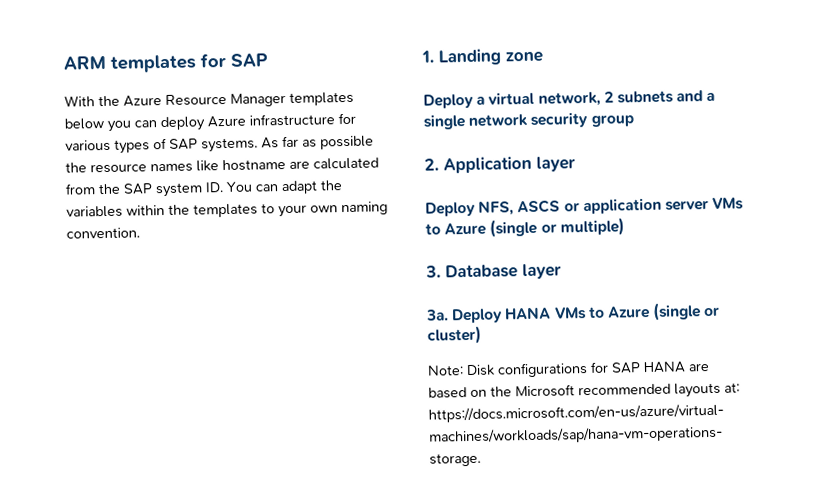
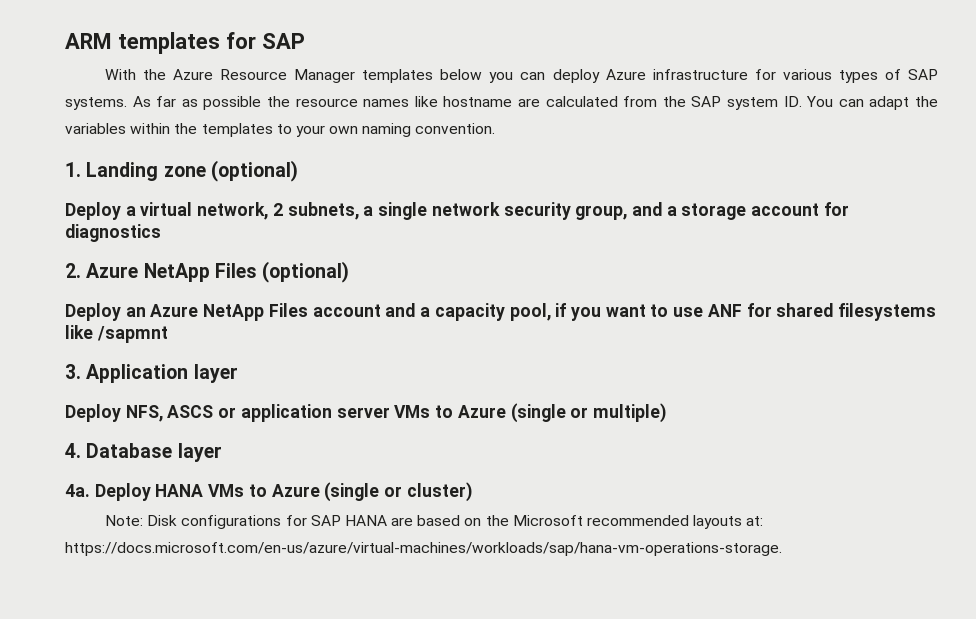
- 1. Landing zone
+ 1. Landing zone (optional)
- Deploy a virtual network, 2 subnets and a single network security group
- 2. Application layer
+ Deploy a virtual network, 2 subnets, a single network security group, and a storage account for diagnostics
+ 2. Azure NetApp Files (optional)
+ Deploy an Azure NetApp Files account and a capacity pool, if you want to use ANF for shared filesystems like /sapmnt
+ 3. Application layer
- 3. Database layer
+ 4. Database layer
- 3a.
+ 4a.

